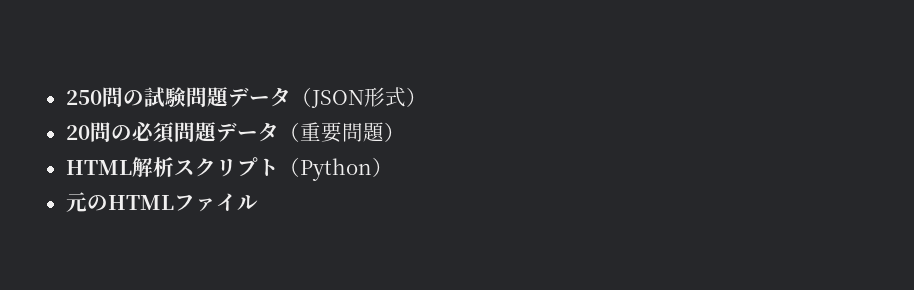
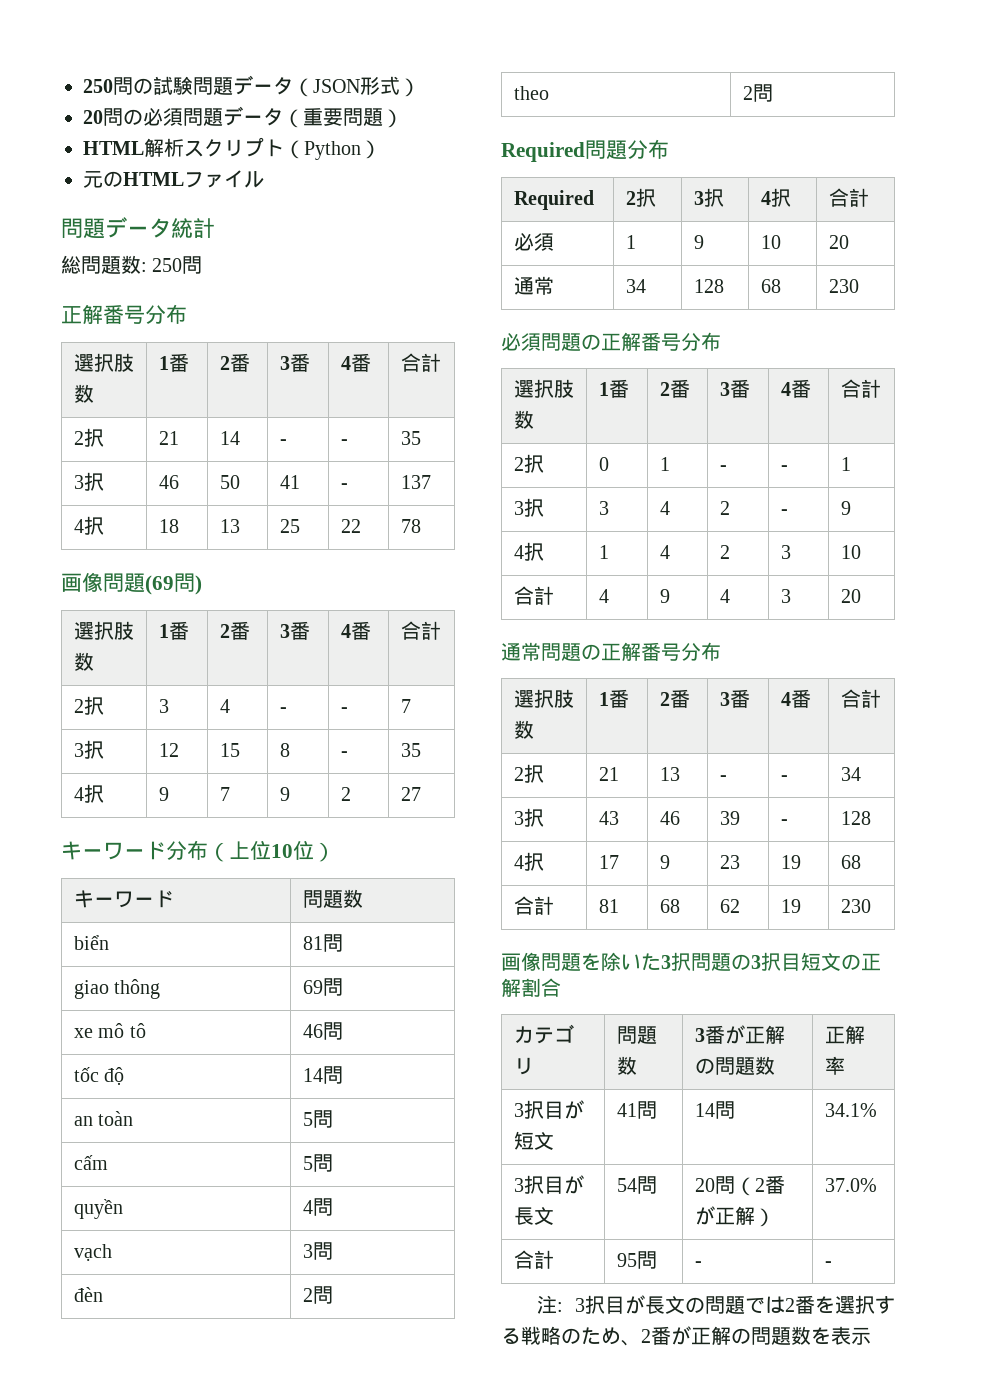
+ 問題データ統計
+ 総問題数: 250問
+ 正解番号分布
+ 選択肢数 | 1番 | 2番 | 3番 | 4番 | 合計
+ 2択 | 21 | 14 | - | - | 35
+ 3択 | 46 | 50 | 41 | - | 137
+ 4択 | 18 | 13 | 25 | 22 | 78
+ 画像問題(69問)
+ 選択肢数 | 1番 | 2番 | 3番 | 4番 | 合計
+ 2択 | 3 | 4 | - | - | 7
+ 3択 | 12 | 15 | 8 | - | 35
+ 4択 | 9 | 7 | 9 | 2 | 27
+ キーワード分布（上位10位）
+ キーワード | 問題数
+ biển | 81問
+ giao thông | 69問
+ xe mô tô | 46問
+ tốc độ | 14問
+ an toàn | 5問
+ cấm | 5問
+ quyền | 4問
+ vạch | 3問
+ đèn | 2問
+ theo | 2問
+ Required問題分布
+ Required | 2択 | 3択 | 4択 | 合計
+ 必須 | 1 | 9 | 10 | 20
+ 通常 | 34 | 128 | 68 | 230
+ 必須問題の正解番号分布
+ 選択肢数 | 1番 | 2番 | 3番 | 4番 | 合計
+ 2択 | 0 | 1 | - | - | 1
+ 3択 | 3 | 4 | 2 | - | 9
+ 4択 | 1 | 4 | 2 | 3 | 10
+ 合計 | 4 | 9 | 4 | 3 | 20
+ 通常問題の正解番号分布
+ 選択肢数 | 1番 | 2番 | 3番 | 4番 | 合計
+ 2択 | 21 | 13 | - | - | 34
+ 3択 | 43 | 46 | 39 | - | 128
+ 4択 | 17 | 9 | 23 | 19 | 68
+ 合計 | 81 | 68 | 62 | 19 | 230
+ 画像問題を除いた3択問題の3択目短文の正解割合
+ カテゴリ | 問題数 | 3番が正解の問題数 | 正解率
+ 3択目が短文 | 41問 | 14問 | 34.1%
+ 3択目が長文 | 54問 | 20問（2番が正解） | 37.0%
+ 合計 | 95問 | - | -
+ 注: 3択目が長文の問題では2番を選択する戦略のため、2番が正解の問題数を表示

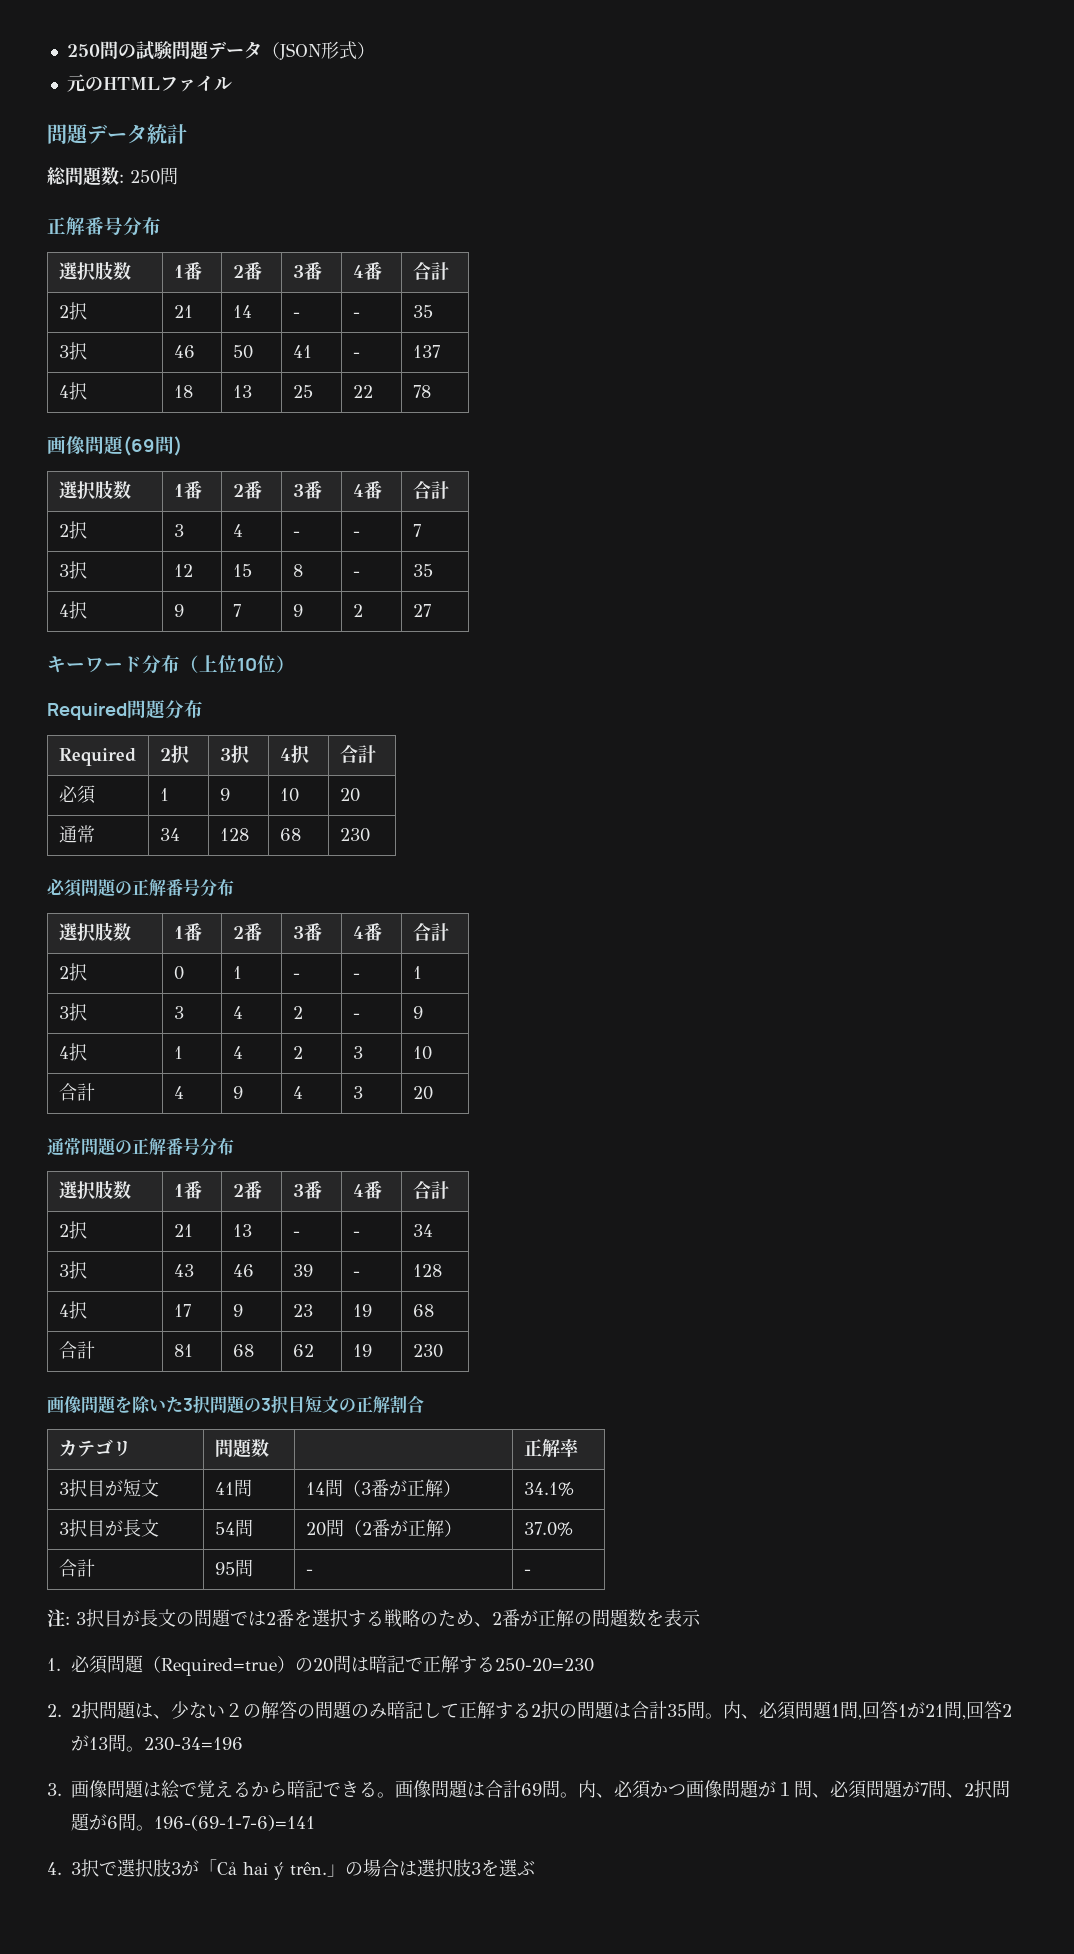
- 20問の必須問題データ（重要問題）
- HTML解析スクリプト（Python）
- キーワード | 問題数
- biển | 81問
- giao thông | 69問
- xe mô tô | 46問
- tốc độ | 14問
- an toàn | 5問
- cấm | 5問
- quyền | 4問
- vạch | 3問
- đèn | 2問
- theo | 2問
- カテゴリ | 問題数 | 3番が正解の問題数 | 正解率
+ カテゴリ | 問題数 | | 正解率
- 3択目が短文 | 41問 | 14問 | 34.1%
+ 3択目が短文 | 41問 | 14問（3番が正解） | 34.1%
+ 1.必須問題（Required=true）の20問は暗記で正解する250-20=230
+ 2. 2択問題は、少ない２の解答の問題のみ暗記して正解する2択の問題は合計35問。内、必須問題1問,回答1が21問,回答2が13問。230-34=196
+ 3.画像問題は絵で覚えるから暗記できる。画像問題は合計69問。内、必須かつ画像問題が１問、必須問題が7問、2択問題が6問。196-(69-1-7-6)=141
+ 4. 3択で選択肢3が「Cả hai ý trên.」の場合は選択肢3を選ぶ

